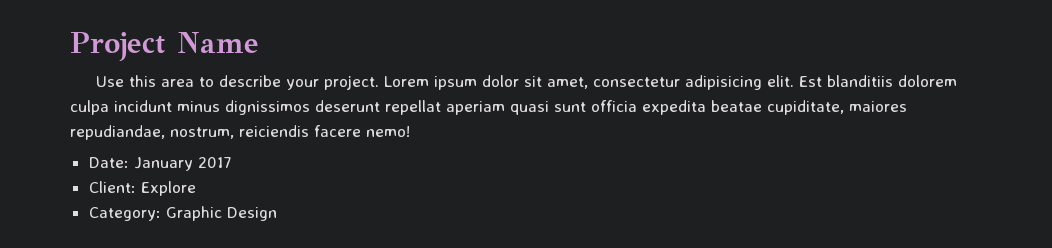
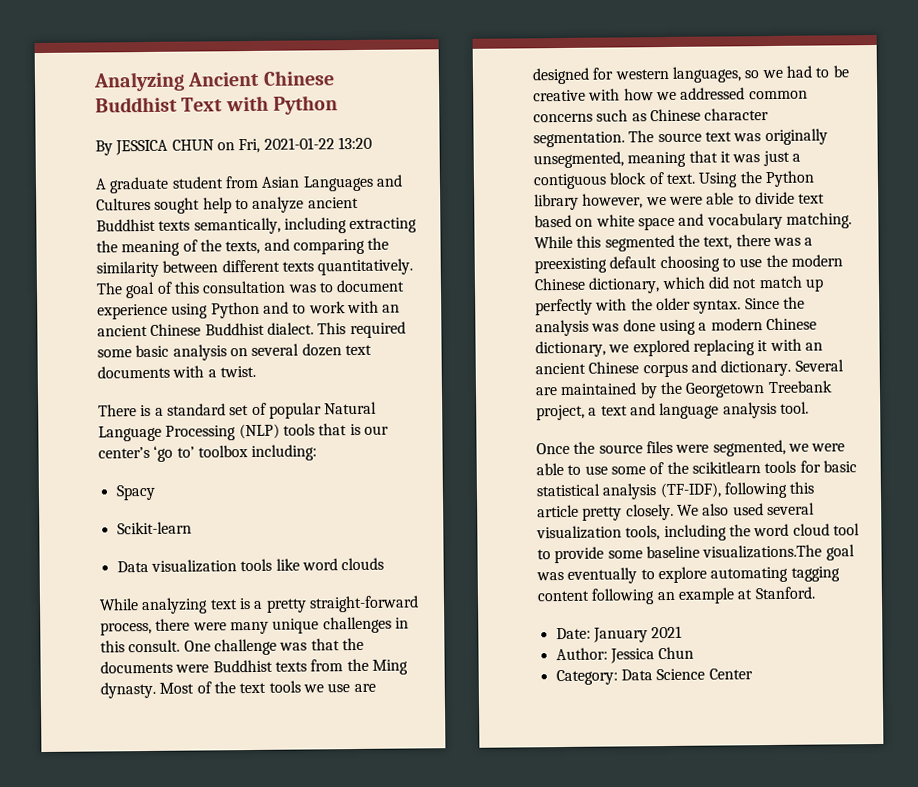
- Project Name
- Use this area to describe your project. Lorem ipsum dolor sit amet, consectetur adipisicing elit. Est blanditiis dolorem culpa incidunt minus dignissimos deserunt repellat aperiam quasi sunt officia expedita beatae cupiditate, maiores repudiandae, nostrum, reiciendis facere nemo!
- Date: January 2017
- Client: Explore
- Category: Graphic Design
+ Analyzing Ancient Chinese Buddhist Text with Python
+ By JESSICA CHUN on Fri, 2021-01-22 13:20
+ A graduate student from Asian Languages and Cultures sought help to analyze ancient Buddhist texts semantically, including extracting the meaning of the texts, and comparing the similarity between different texts quantitatively. The goal of this consultation was to document experience using Python and to work with an ancient Chinese Buddhist dialect. This required some basic analysis on several dozen text documents with a twist.
+ There is a standard set of popular Natural Language Processing (NLP) tools that is our center’s ‘go to’ toolbox including:
+ Spacy
+ Scikit-learn
+ Data visualization tools like word clouds
+ While analyzing text is a pretty straight-forward process, there were many unique challenges in this consult. One challenge was that the documents were Buddhist texts from the Ming dynasty. Most of the text tools we use are designed for western languages, so we had to be creative with how we addressed common concerns such as Chinese character segmentation. The source text was originally unsegmented, meaning that it was just a contiguous block of text. Using the Python library however, we were able to divide text based on white space and vocabulary matching. While this segmented the text, there was a preexisting default choosing to use the modern Chinese dictionary, which did not match up perfectly with the older syntax. Since the analysis was done using a modern Chinese dictionary, we explored replacing it with an ancient Chinese corpus and dictionary. Several are maintained by the Georgetown Treebank project, a text and language analysis tool.
+ Once the source files were segmented, we were able to use some of the scikitlearn tools for basic statistical analysis (TF-IDF), following this article pretty closely. We also used several visualization tools, including the word cloud tool to provide some baseline visualizations.The goal was eventually to explore automating tagging content following an example at Stanford.
+ Date: January 2021
+ Author: Jessica Chun
+ Category: Data Science Center

